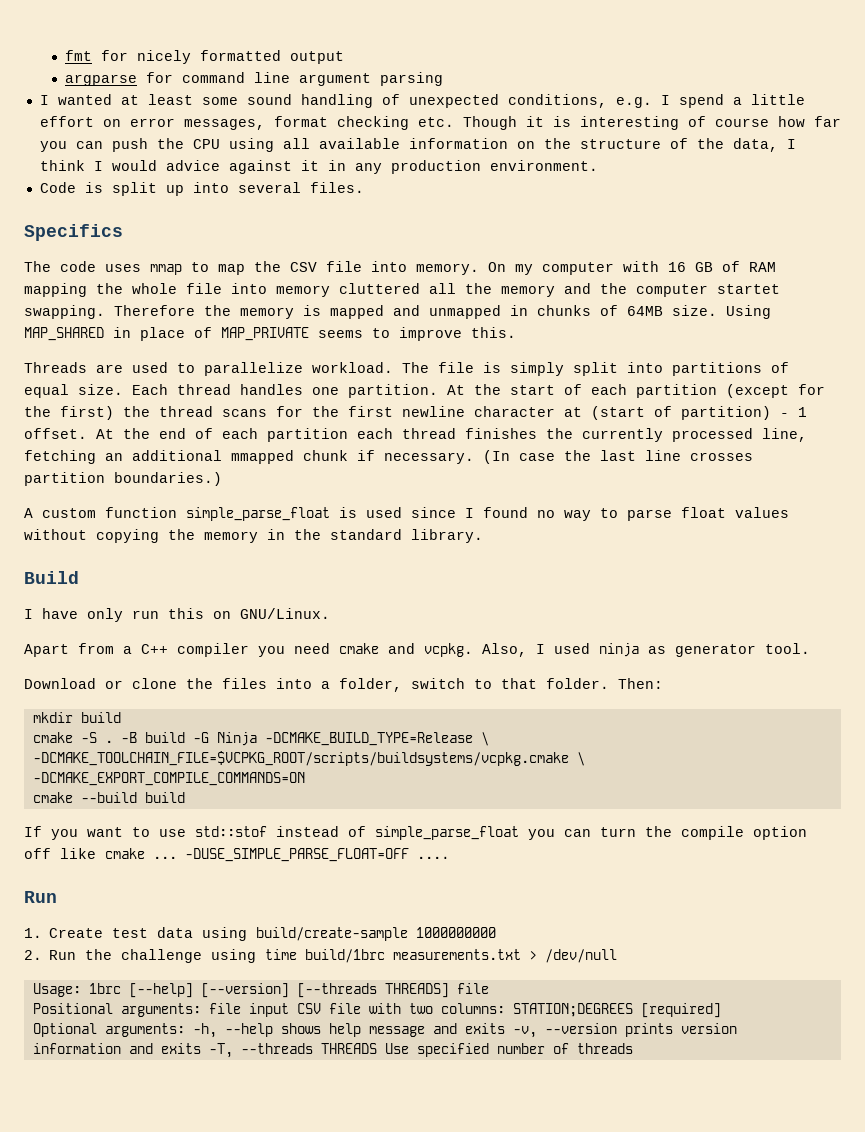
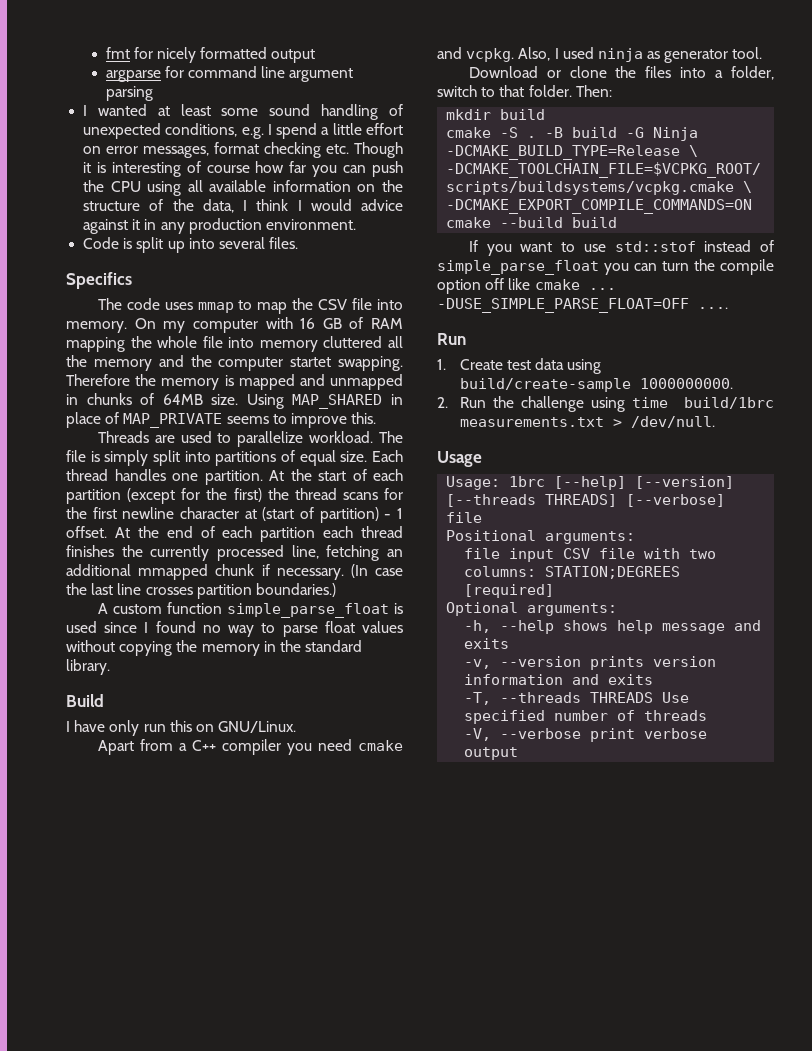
- 1. Create test data using build/create-sample 1000000000
+ 1. Create test data using build/create-sample 1000000000.
- 2. Run the challenge using time build/1brc measurements.txt > /dev/null
+ 2. Run the challenge using time build/1brc measurements.txt > /dev/null.
+ Usage
- Usage: 1brc [--help] [--version] [--threads THREADS] file
+ Usage: 1brc [--help] [--version] [--threads THREADS] [--verbose] file
- Positional arguments: file input CSV file with two columns: STATION;DEGREES [required]
+ Positional arguments:
+ file input CSV file with two columns: STATION;DEGREES [required]
- Optional arguments: -h, --help shows help message and exits -v, --version prints version information and exits -T, --threads THREADS Use specified number of threads
+ Optional arguments:
+ -h, --help shows help message and exits
+ -v, --version prints version information and exits
+ -T, --threads THREADS Use specified number of threads
+ -V, --verbose print verbose output

